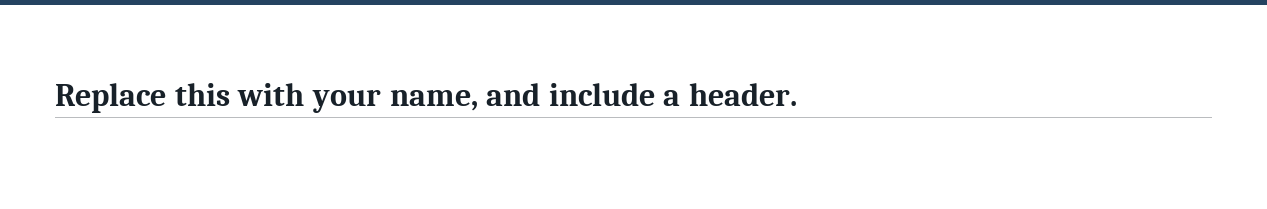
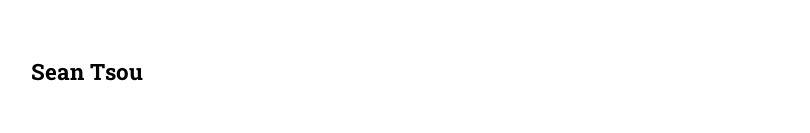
- Replace this with your name, and include a header.
+ Sean Tsou

